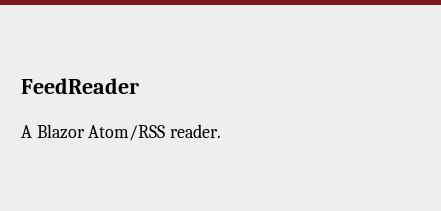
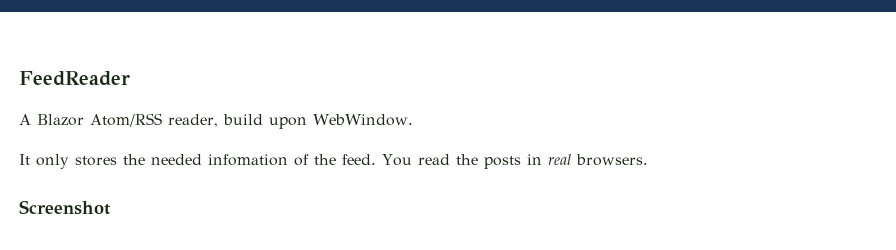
- A Blazor Atom/RSS reader.
+ A Blazor Atom/RSS reader, build upon WebWindow.
+ It only stores the needed infomation of the feed. You read the posts in real browsers.
+ Screenshot

